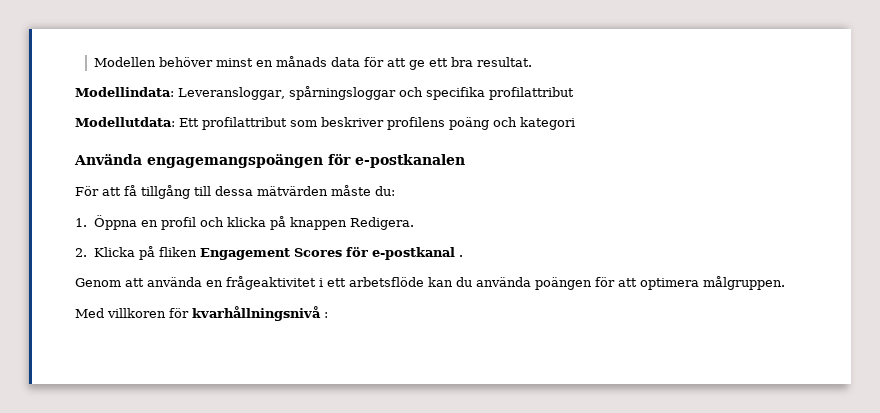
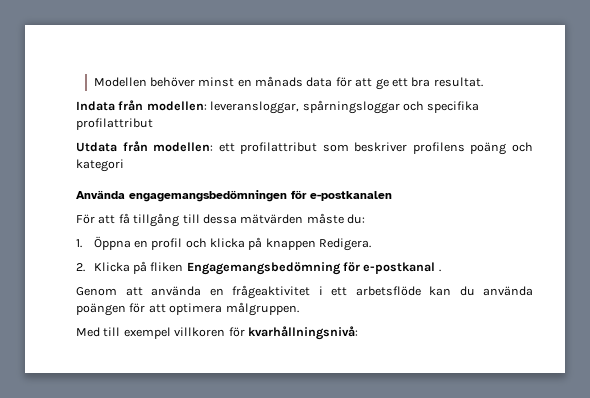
- Modellindata: Leveransloggar, spårningsloggar och specifika profilattribut
+ Indata från modellen: leveransloggar, spårningsloggar och specifika profilattribut
- Modellutdata: Ett profilattribut som beskriver profilens poäng och kategori
+ Utdata från modellen: ett profilattribut som beskriver profilens poäng och kategori
- Använda engagemangspoängen för e-postkanalen
+ Använda engagemangsbedömningen för e-postkanalen
- 2. Klicka på fliken Engagement Scores för e-postkanal .
+ 2. Klicka på fliken Engagemangsbedömning för e-postkanal .
- Med villkoren för kvarhållningsnivå :
+ Med till exempel villkoren för kvarhållningsnivå:

